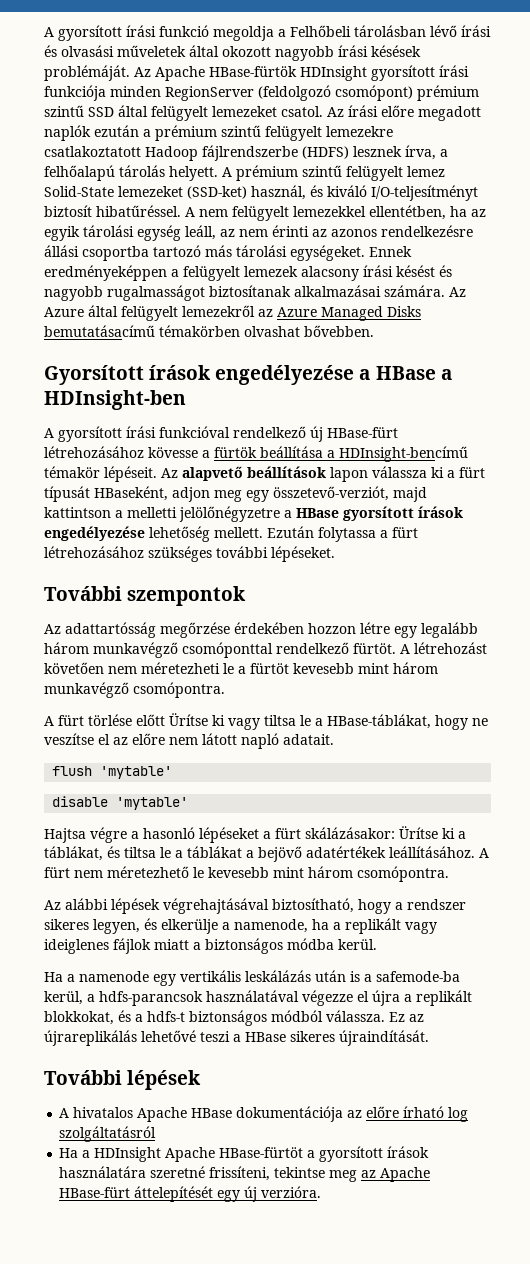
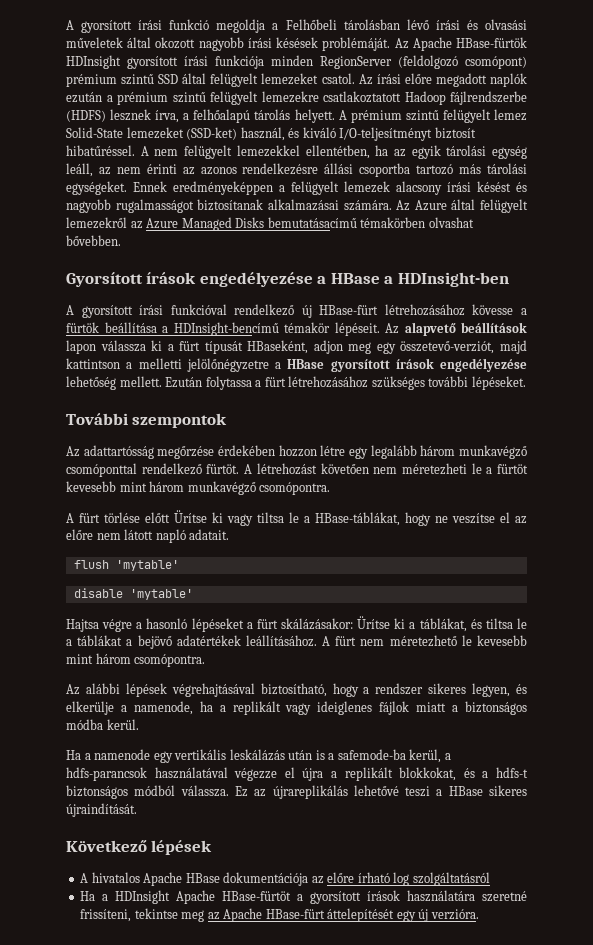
- További lépések
+ Következő lépések

